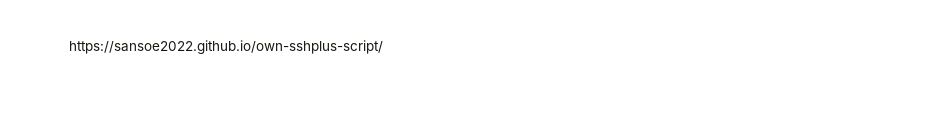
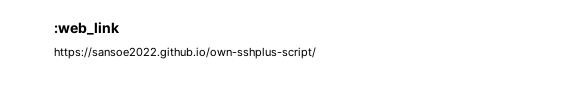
+ :web_link

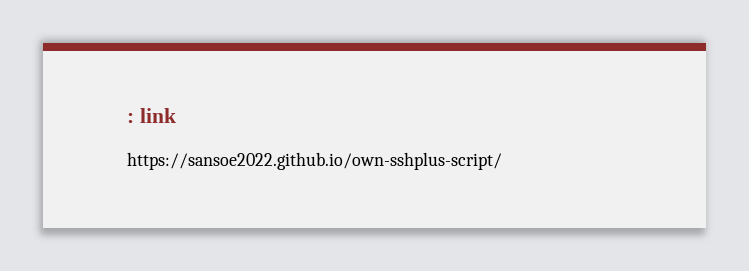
- :web_link
+ : link

